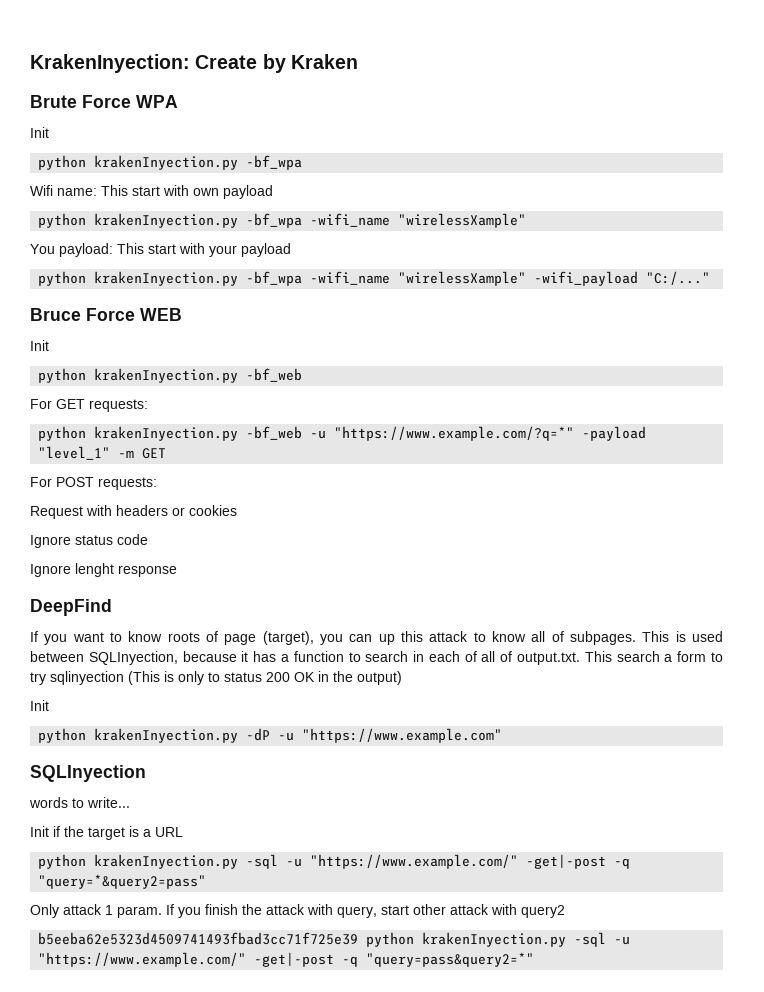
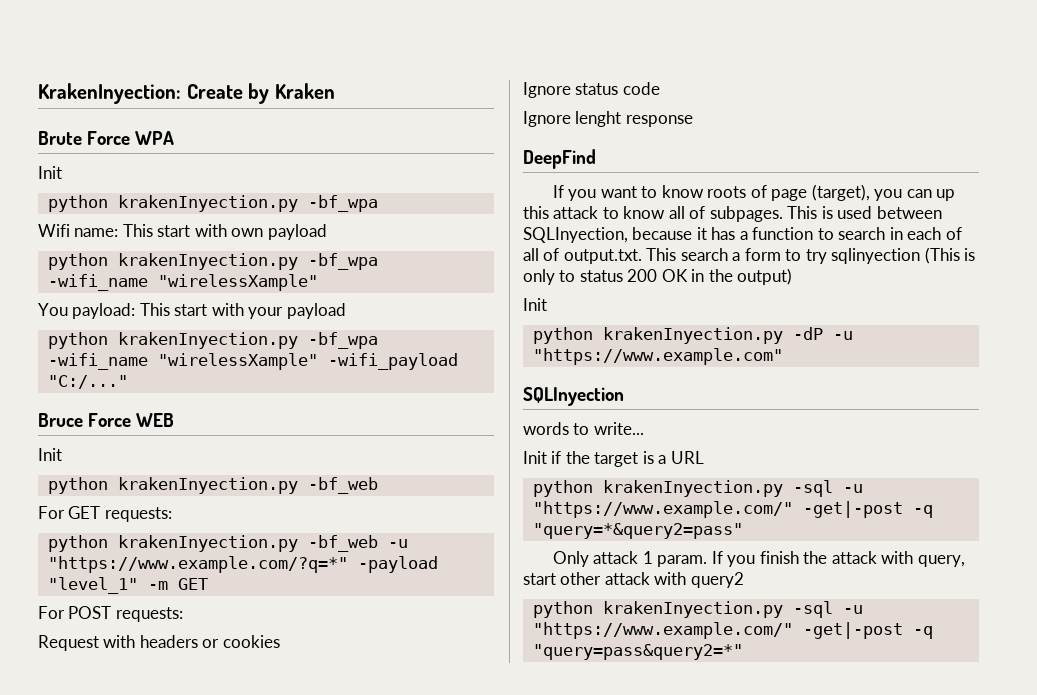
- b5eeba62e5323d4509741493fbad3cc71f725e39 python krakenInyection.py -sql -u "https://www.example.com/" -get|-post -q "query=pass&query2=*"
+ python krakenInyection.py -sql -u "https://www.example.com/" -get|-post -q "query=pass&query2=*"

